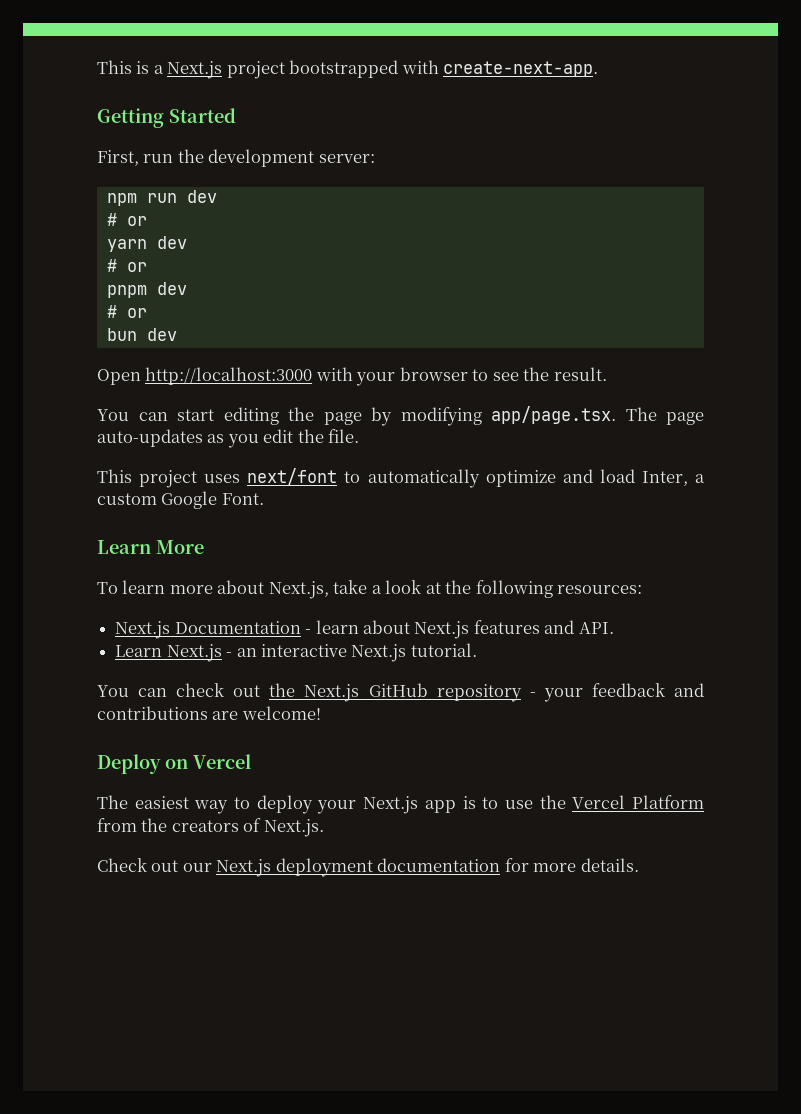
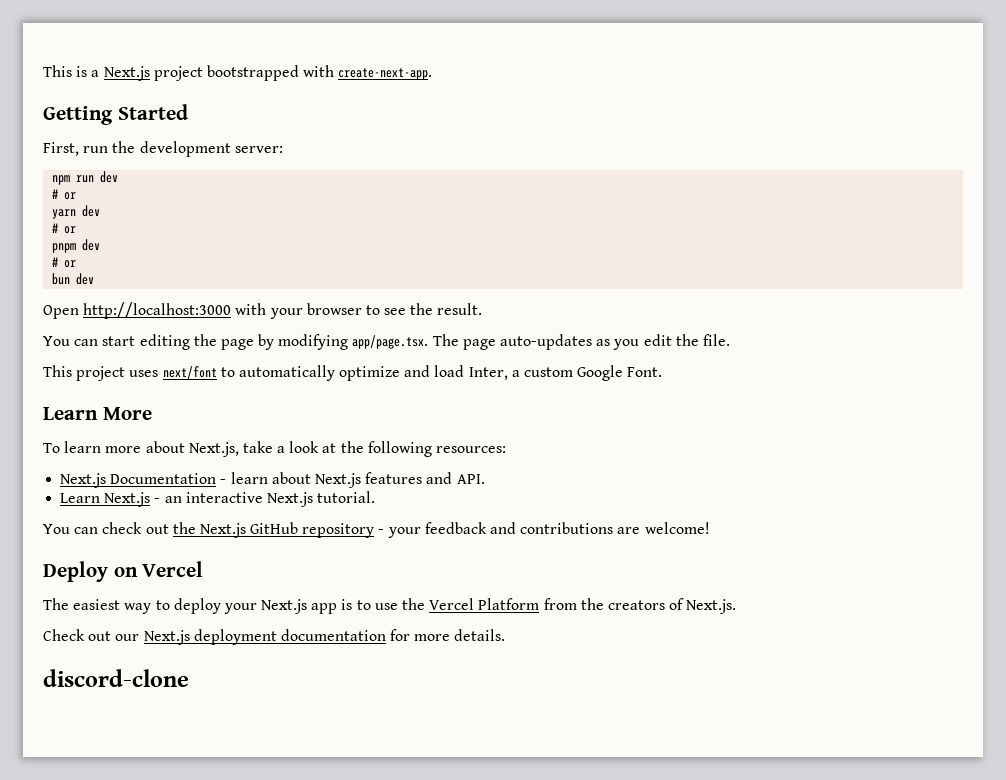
+ discord-clone

